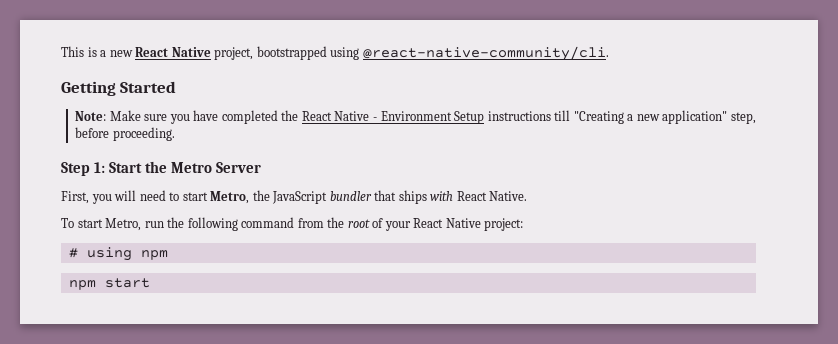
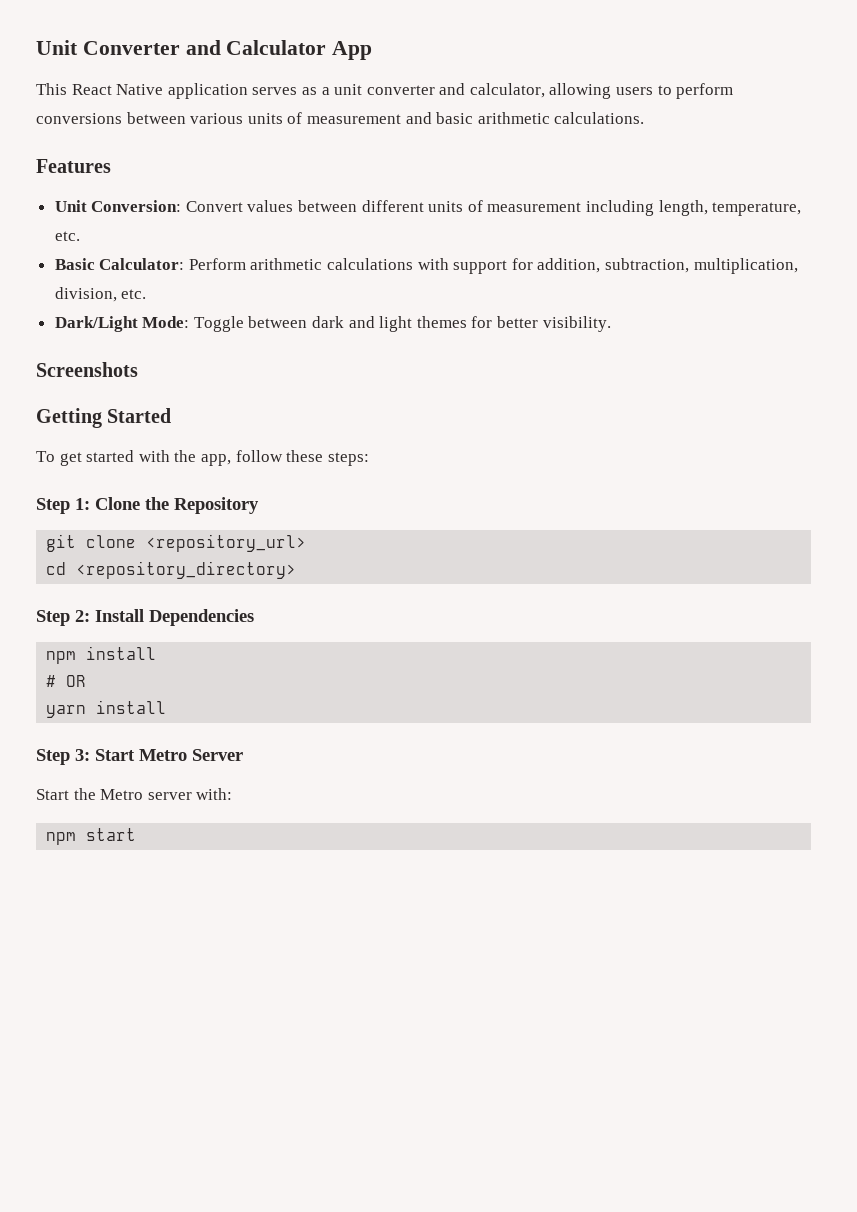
- This is a new React Native project, bootstrapped using @react-native-community/cli.
+ Unit Converter and Calculator App
+ This React Native application serves as a unit converter and calculator, allowing users to perform conversions between various units of measurement and basic arithmetic calculations.
+ Features
+ Unit Conversion: Convert values between different units of measurement including length, temperature, etc.
+ Basic Calculator: Perform arithmetic calculations with support for addition, subtraction, multiplication, division, etc.
+ Dark/Light Mode: Toggle between dark and light themes for better visibility.
+ Screenshots
  Getting Started
- Note: Make sure you have completed the React Native - Environment Setup instructions till "Creating a new application" step, before proceeding.
- Step 1: Start the Metro Server
- First, you will need to start Metro, the JavaScript bundler that ships with React Native.
- To start Metro, run the following command from the root of your React Native project:
- # using npm
+ To get started with the app, follow these steps:
+ Step 1: Clone the Repository
+ git clone <repository_url>
+ cd <repository_directory>
+ Step 2: Install Dependencies
+ npm install
+ # OR
+ yarn install
+ Step 3: Start Metro Server
+ Start the Metro server with:

